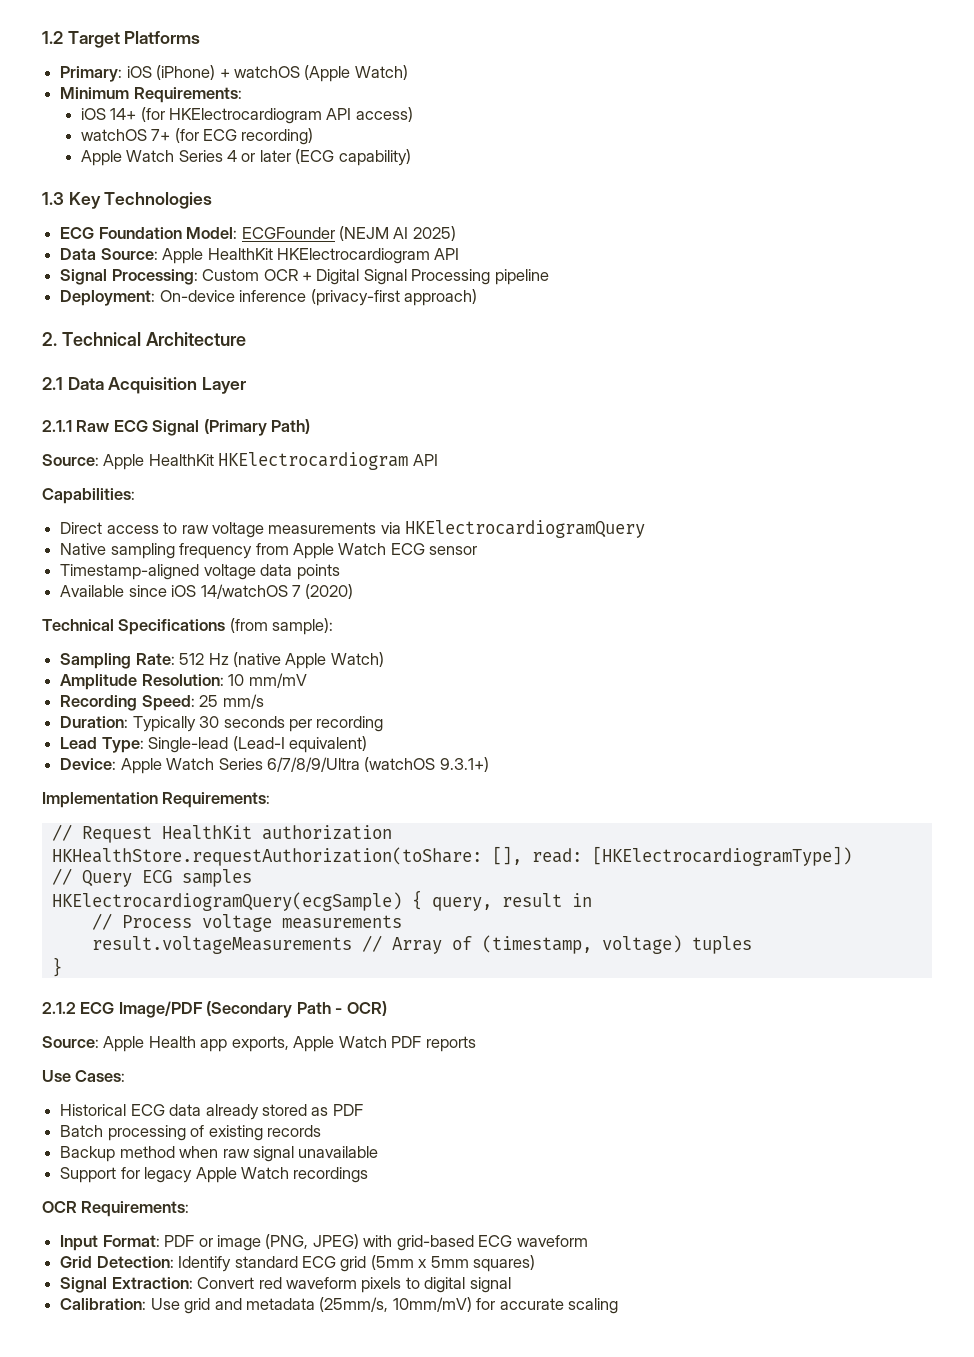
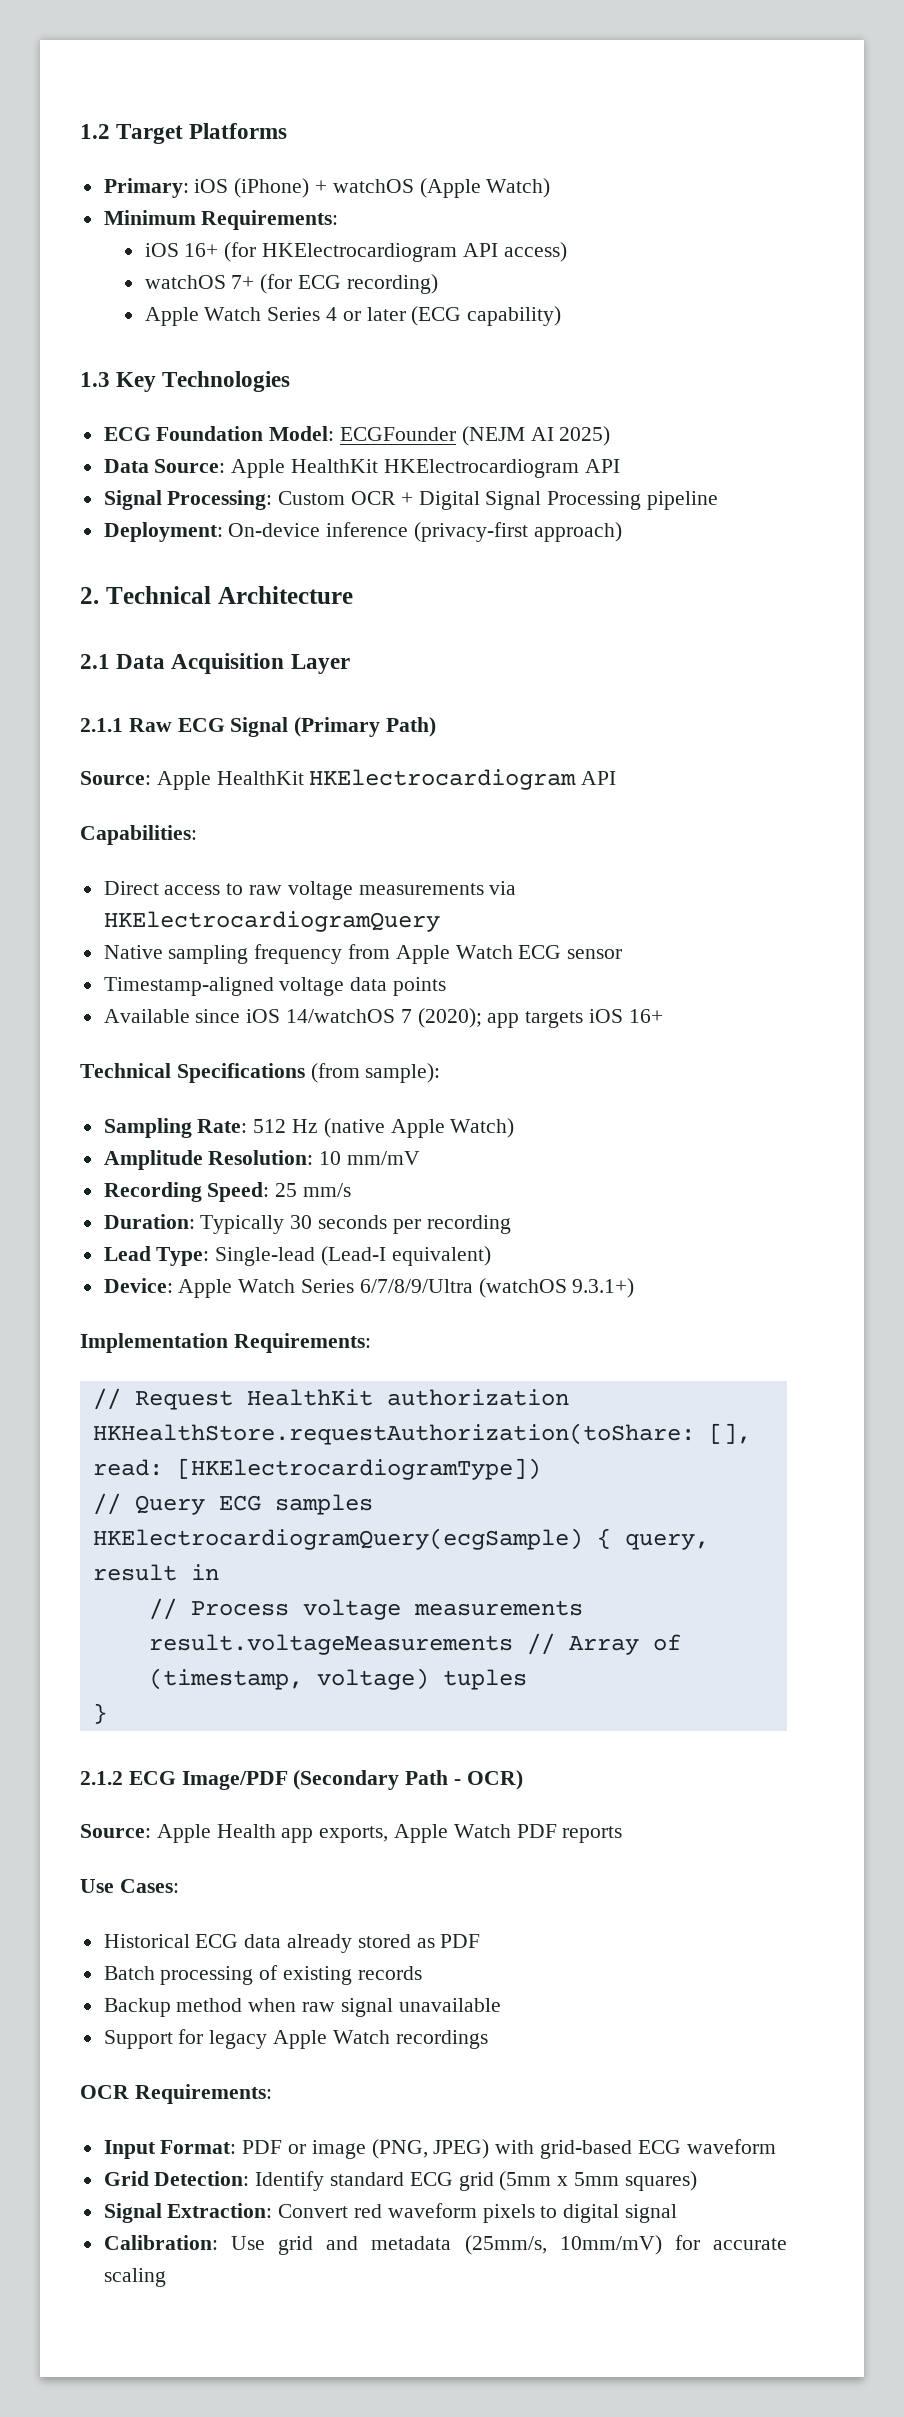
- iOS 14+ (for HKElectrocardiogram API access)
+ iOS 16+ (for HKElectrocardiogram API access)
- Available since iOS 14/watchOS 7 (2020)
+ Available since iOS 14/watchOS 7 (2020); app targets iOS 16+

